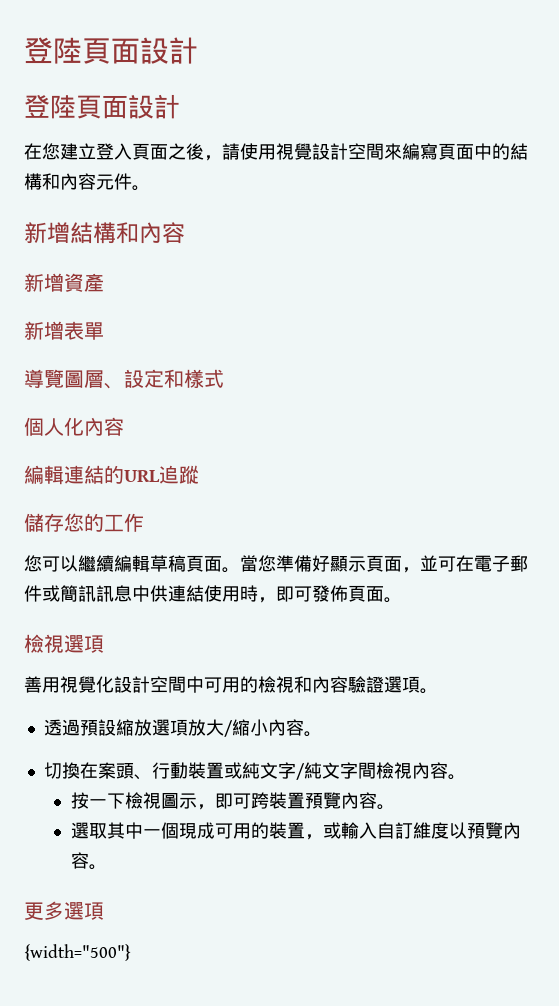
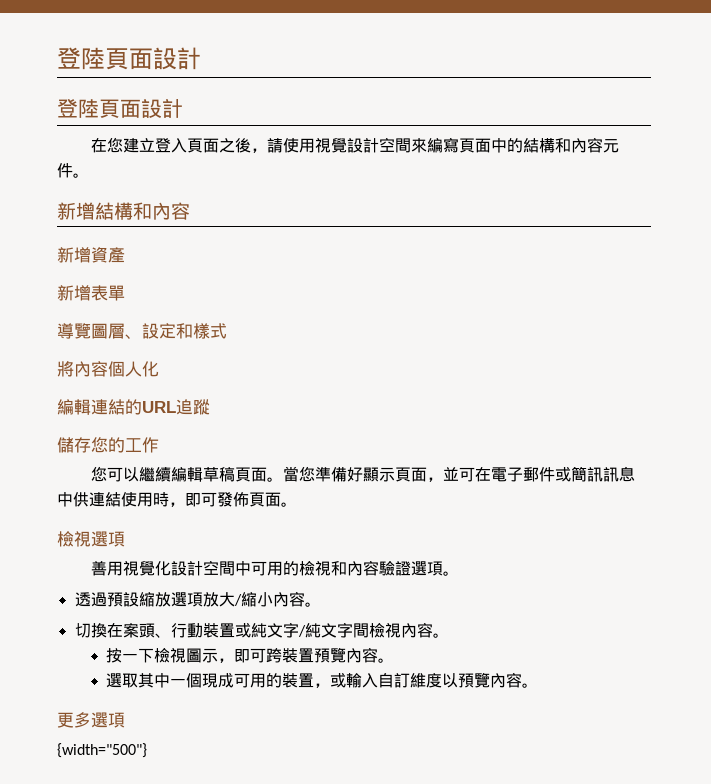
- 個人化內容
+ 將內容個人化

